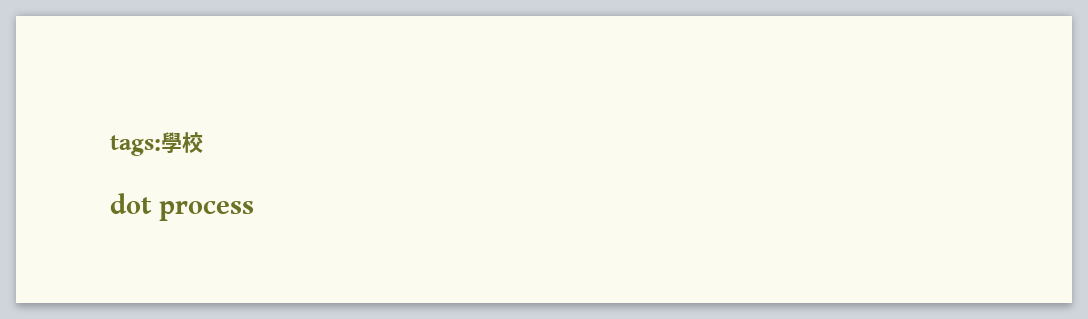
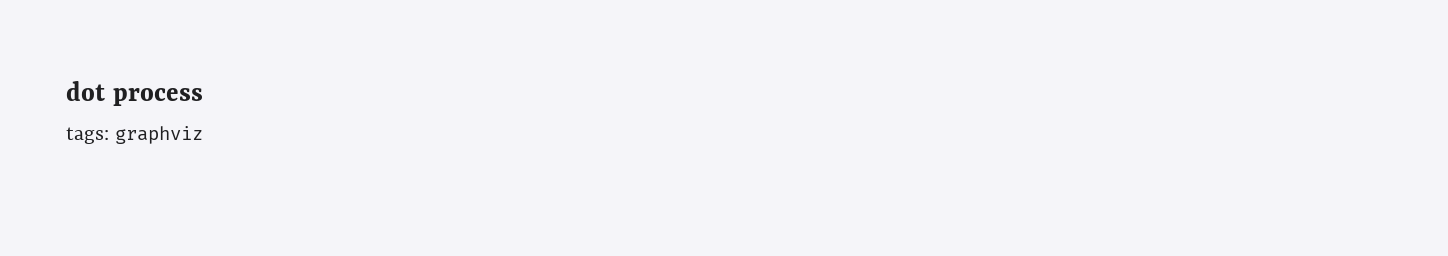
- tags:學校
+ tags: graphviz

